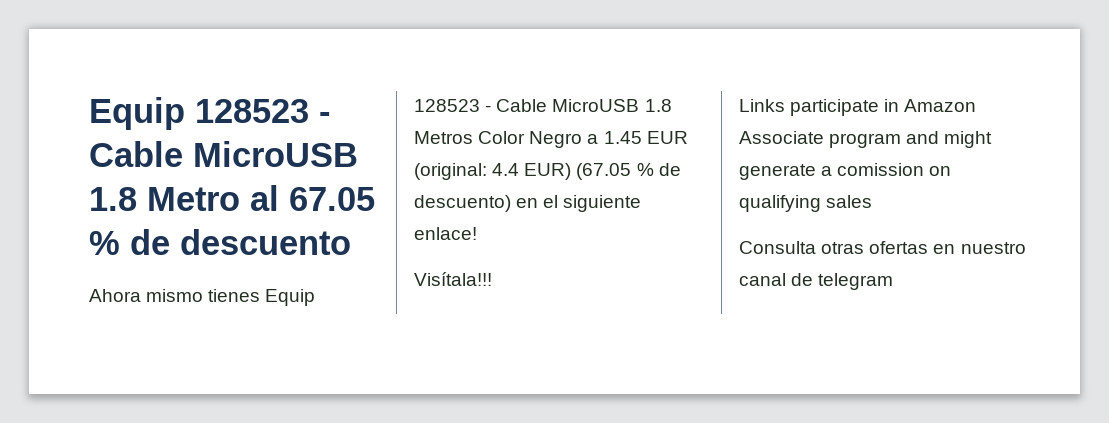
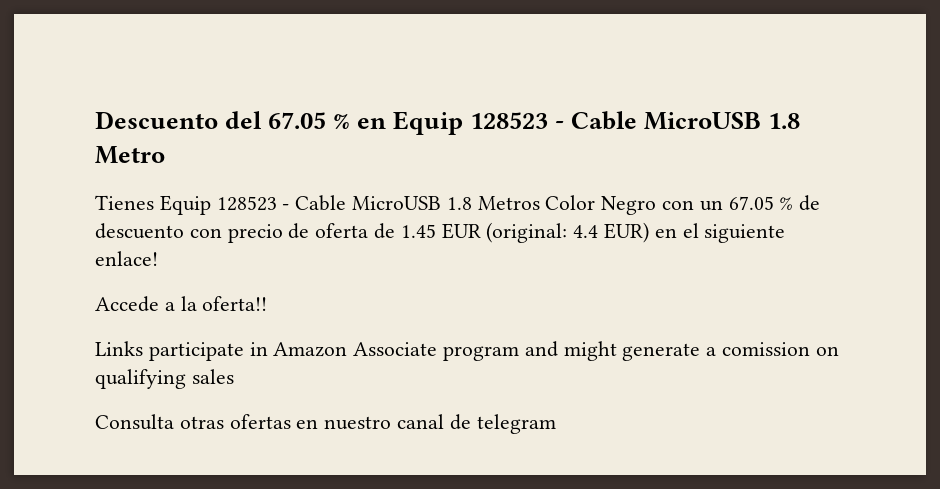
- Equip 128523 - Cable MicroUSB 1.8 Metro al 67.05 % de descuento
- Ahora mismo tienes Equip 128523 - Cable MicroUSB 1.8 Metros Color Negro a 1.45 EUR (original: 4.4 EUR) (67.05 % de descuento) en el siguiente enlace!
+ Descuento del 67.05 % en Equip 128523 - Cable MicroUSB 1.8 Metro
+ Tienes Equip 128523 - Cable MicroUSB 1.8 Metros Color Negro con un 67.05 % de descuento con precio de oferta de 1.45 EUR (original: 4.4 EUR) en el siguiente enlace!
- Visítala!!!
+ Accede a la oferta!!

